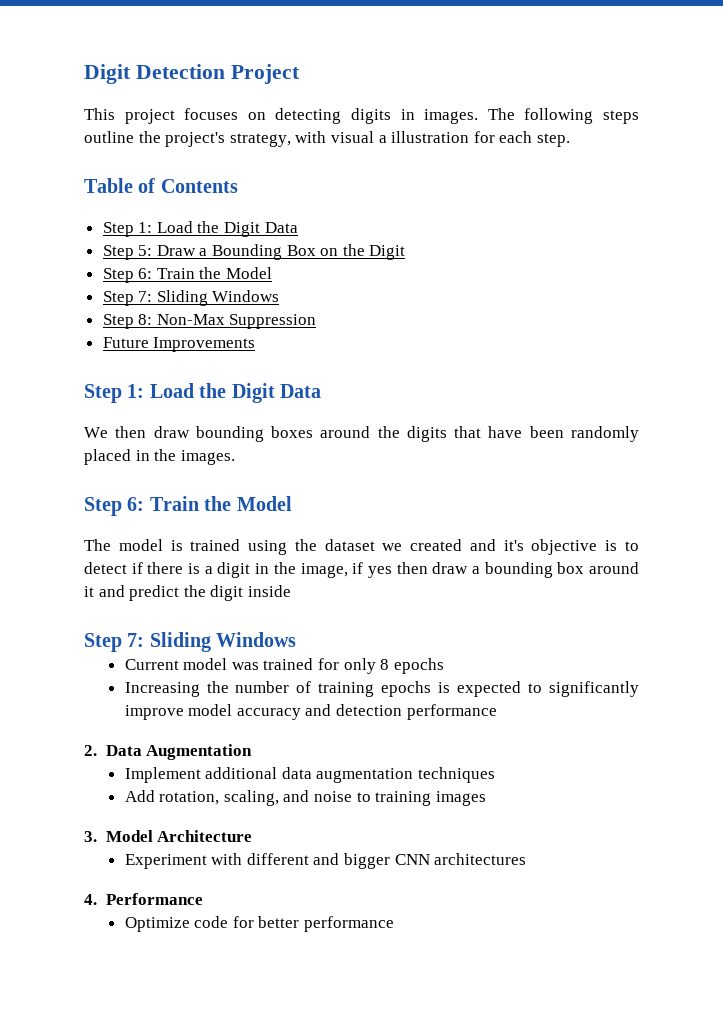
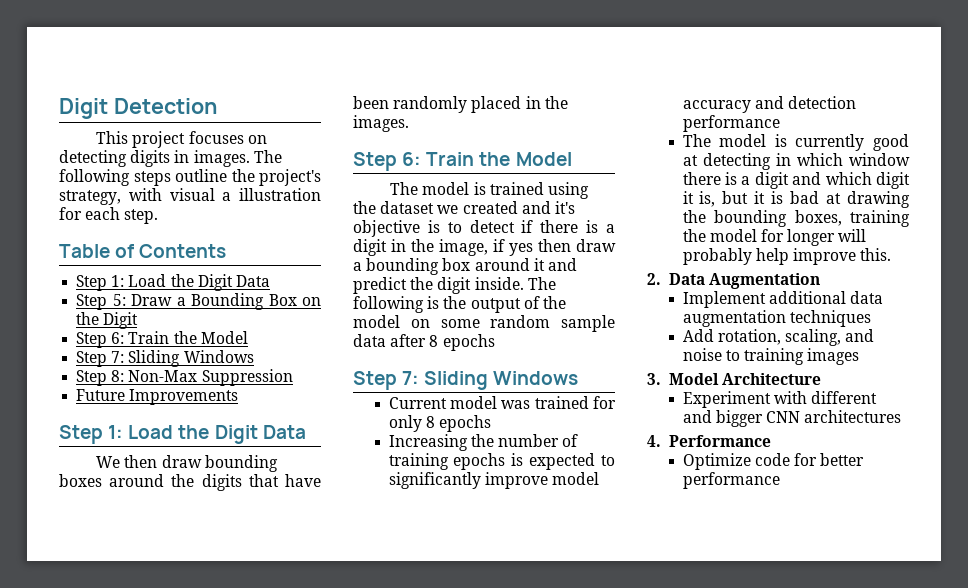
- Digit Detection Project
+ Digit Detection
- The model is trained using the dataset we created and it's objective is to detect if there is a digit in the image, if yes then draw a bounding box around it and predict the digit inside
+ The model is trained using the dataset we created and it's objective is to detect if there is a digit in the image, if yes then draw a bounding box around it and predict the digit inside. The following is the output of the model on some random sample data after 8 epochs
+ The model is currently good at detecting in which window there is a digit and which digit it is, but it is bad at drawing the bounding boxes, training the model for longer will probably help improve this.

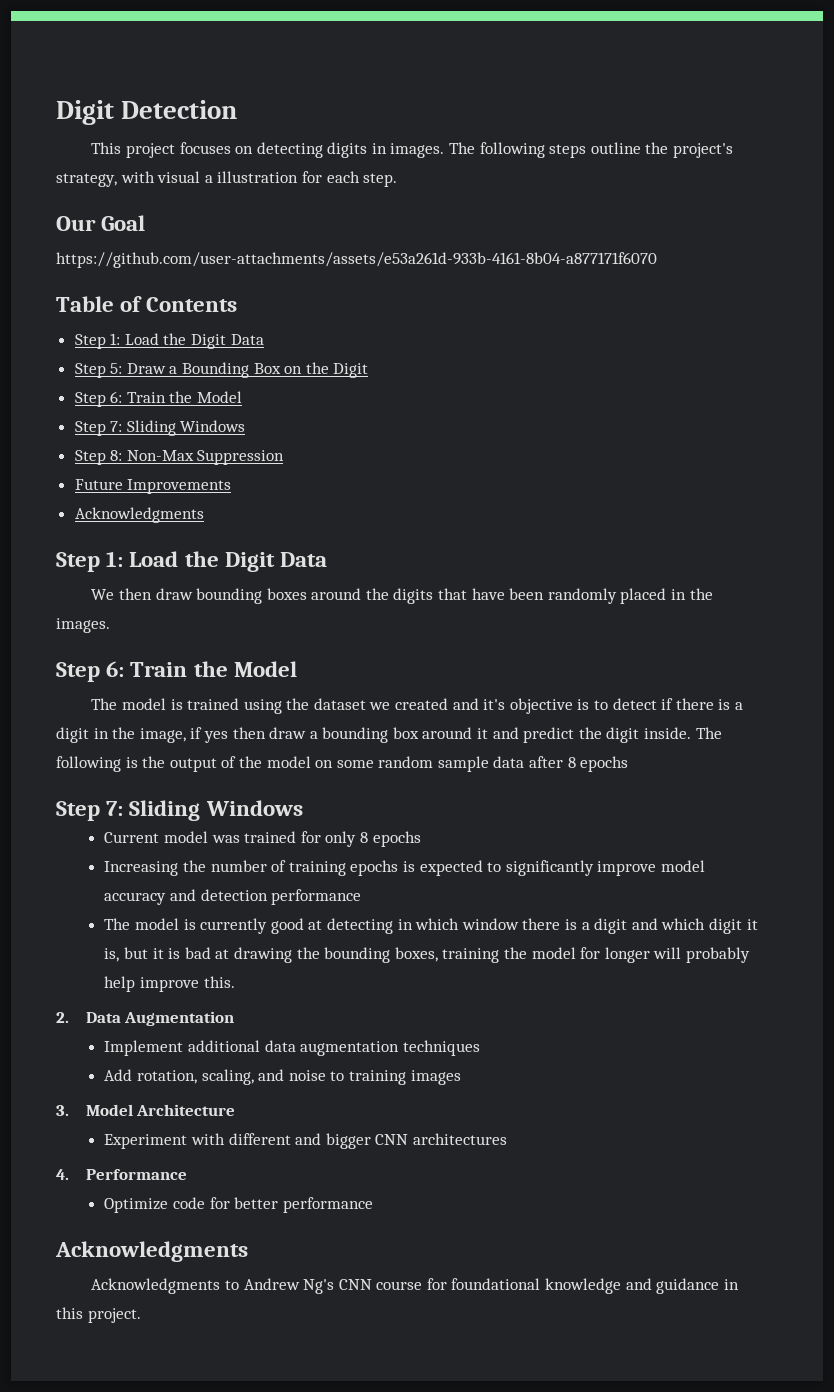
+ Our Goal
+ https://github.com/user-attachments/assets/e53a261d-933b-4161-8b04-a877171f6070
  Future Improvements
+ Acknowledgments
  Optimize code for better performance
+ Acknowledgments
+ Acknowledgments to Andrew Ng's CNN course for foundational knowledge and guidance in this project.

